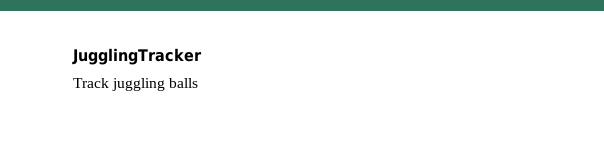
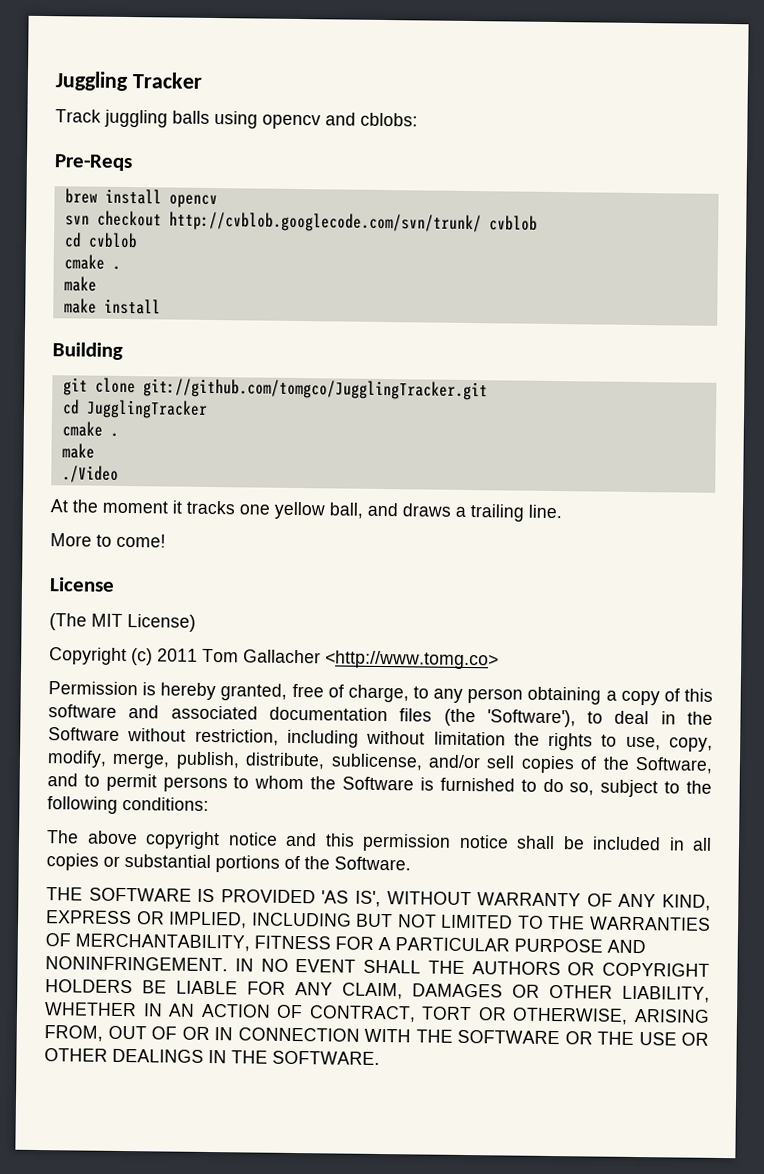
- JugglingTracker
+ Juggling Tracker
- Track juggling balls
+ Track juggling balls using opencv and cblobs:
+ Pre-Reqs
+ brew install opencv
+ svn checkout http://cvblob.googlecode.com/svn/trunk/ cvblob
+ cd cvblob
+ cmake .
+ make
+ make install
+ Building
+ git clone git://github.com/tomgco/JugglingTracker.git
+ cd JugglingTracker
+ cmake .
+ make
+ ./Video
+ At the moment it tracks one yellow ball, and draws a trailing line.
+ More to come!
+ License
+ (The MIT License)
+ Copyright (c) 2011 Tom Gallacher <http://www.tomg.co>
+ Permission is hereby granted, free of charge, to any person obtaining a copy of this software and associated documentation files (the 'Software'), to deal in the Software without restriction, including without limitation the rights to use, copy, modify, merge, publish, distribute, sublicense, and/or sell copies of the Software, and to permit persons to whom the Software is furnished to do so, subject to the following conditions:
+ The above copyright notice and this permission notice shall be included in all copies or substantial portions of the Software.
+ THE SOFTWARE IS PROVIDED 'AS IS', WITHOUT WARRANTY OF ANY KIND, EXPRESS OR IMPLIED, INCLUDING BUT NOT LIMITED TO THE WARRANTIES OF MERCHANTABILITY, FITNESS FOR A PARTICULAR PURPOSE AND NONINFRINGEMENT. IN NO EVENT SHALL THE AUTHORS OR COPYRIGHT HOLDERS BE LIABLE FOR ANY CLAIM, DAMAGES OR OTHER LIABILITY, WHETHER IN AN ACTION OF CONTRACT, TORT OR OTHERWISE, ARISING FROM, OUT OF OR IN CONNECTION WITH THE SOFTWARE OR THE USE OR OTHER DEALINGS IN THE SOFTWARE.

